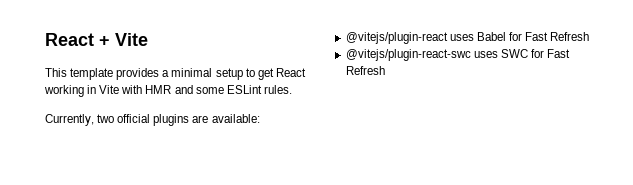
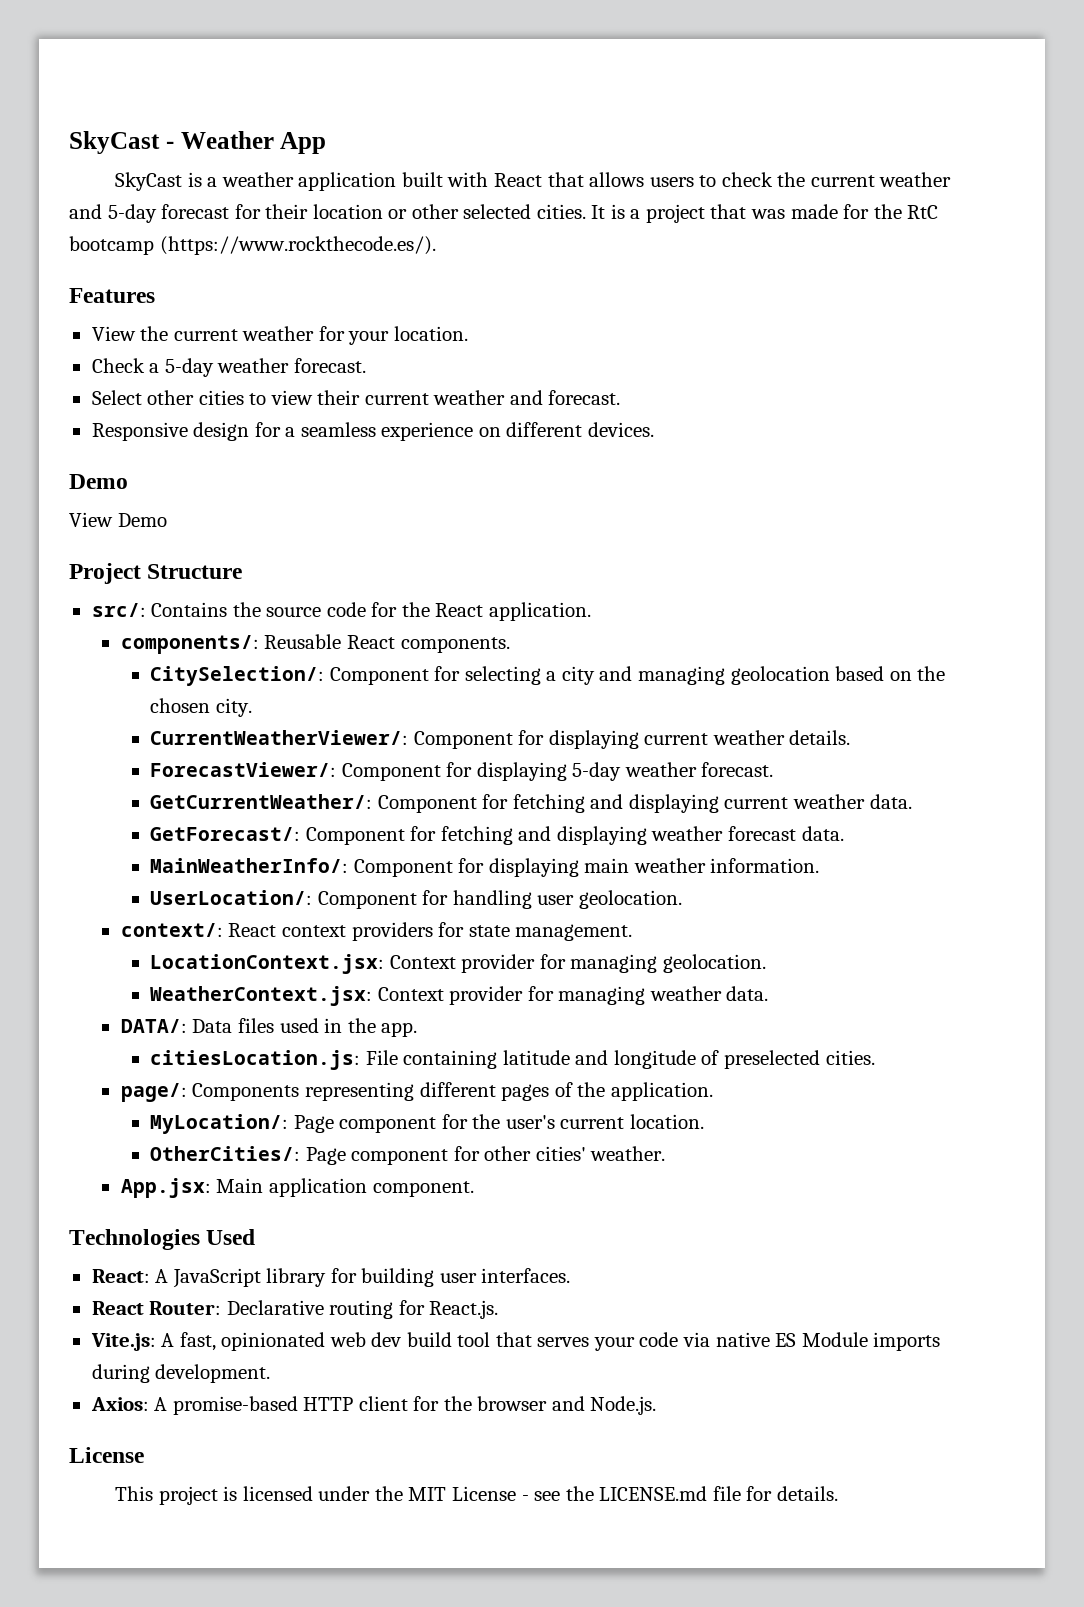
- React + Vite
- This template provides a minimal setup to get React working in Vite with HMR and some ESLint rules.
- Currently, two official plugins are available:
- @vitejs/plugin-react uses Babel for Fast Refresh
- @vitejs/plugin-react-swc uses SWC for Fast Refresh
+ SkyCast - Weather App
+ SkyCast is a weather application built with React that allows users to check the current weather and 5-day forecast for their location or other selected cities. It is a project that was made for the RtC bootcamp (https://www.rockthecode.es/).
+ Features
+ View the current weather for your location.
+ Check a 5-day weather forecast.
+ Select other cities to view their current weather and forecast.
+ Responsive design for a seamless experience on different devices.
+ Demo
+ View Demo
+ Project Structure
+ src/: Contains the source code for the React application.
+ components/: Reusable React components.
+ CitySelection/: Component for selecting a city and managing geolocation based on the chosen city.
+ CurrentWeatherViewer/: Component for displaying current weather details.
+ ForecastViewer/: Component for displaying 5-day weather forecast.
+ GetCurrentWeather/: Component for fetching and displaying current weather data.
+ GetForecast/: Component for fetching and displaying weather forecast data.
+ MainWeatherInfo/: Component for displaying main weather information.
+ UserLocation/: Component for handling user geolocation.
+ context/: React context providers for state management.
+ LocationContext.jsx: Context provider for managing geolocation.
+ WeatherContext.jsx: Context provider for managing weather data.
+ DATA/: Data files used in the app.
+ citiesLocation.js: File containing latitude and longitude of preselected cities.
+ page/: Components representing different pages of the application.
+ MyLocation/: Page component for the user's current location.
+ OtherCities/: Page component for other cities' weather.
+ App.jsx: Main application component.
+ Technologies Used
+ React: A JavaScript library for building user interfaces.
+ React Router: Declarative routing for React.js.
+ Vite.js: A fast, opinionated web dev build tool that serves your code via native ES Module imports during development.
+ Axios: A promise-based HTTP client for the browser and Node.js.
+ License
+ This project is licensed under the MIT License - see the LICENSE.md file for details.

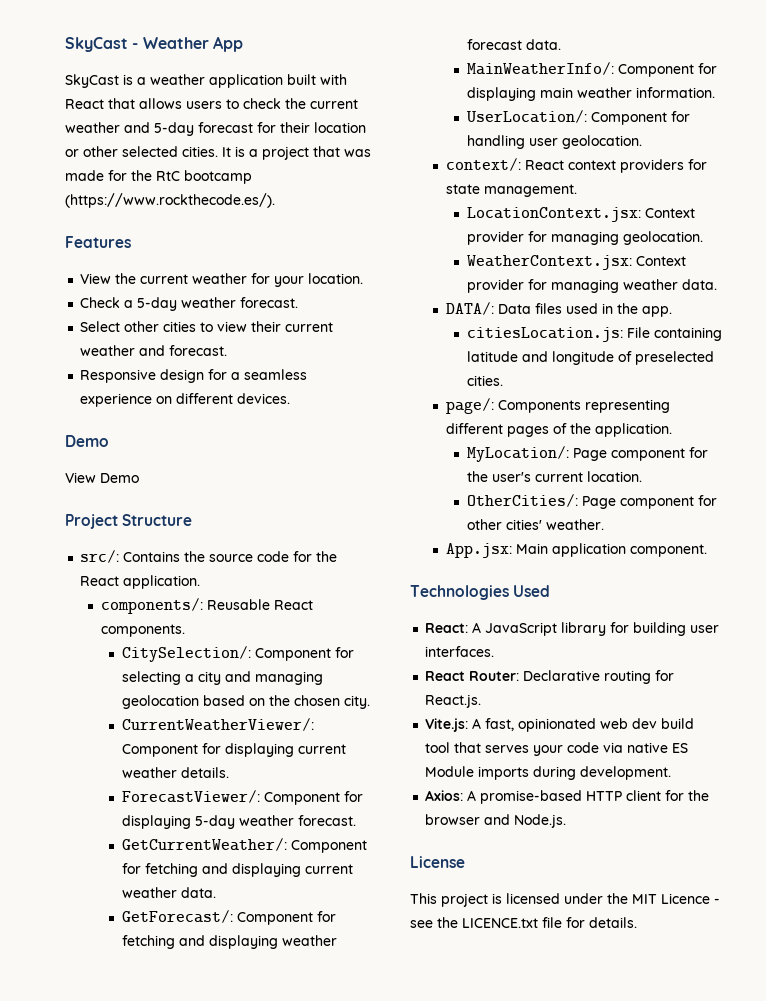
- This project is licensed under the MIT License - see the LICENSE.md file for details.
+ This project is licensed under the MIT Licence - see the LICENCE.txt file for details.

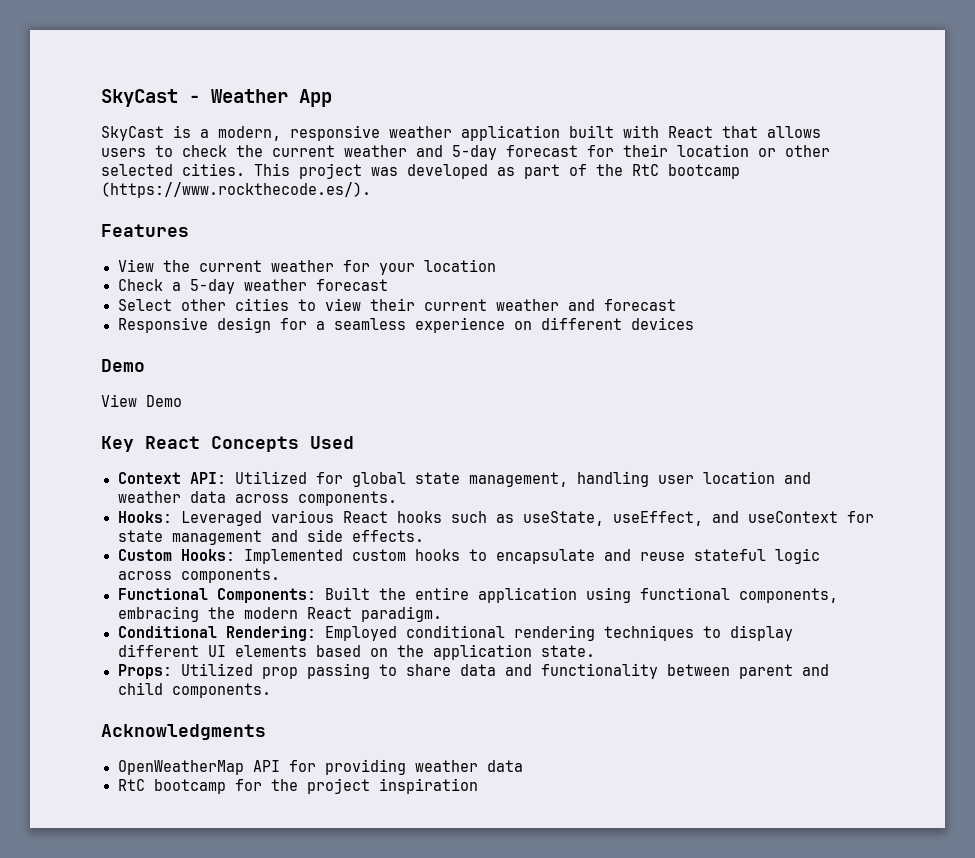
- SkyCast is a weather application built with React that allows users to check the current weather and 5-day forecast for their location or other selected cities.
+ SkyCast is a modern, responsive weather application built with React that allows users to check the current weather and 5-day forecast for their location or other selected cities.
- It is a project that was made for the RtC bootcamp (https://www.rockthecode.es/).
+ This project was developed as part of the RtC bootcamp (https://www.rockthecode.es/).
- View the current weather for your location.
+ View the current weather for your location
- Check a 5-day weather forecast.
+ Check a 5-day weather forecast
- Select other cities to view their current weather and forecast.
+ Select other cities to view their current weather and forecast
- Responsive design for a seamless experience on different devices.
+ Responsive design for a seamless experience on different devices
- Project Structure
- src/: Contains the source code for the React application.
- components/: Reusable React components.
- CitySelection/: Component for selecting a city and managing geolocation based on the chosen city.
- CurrentWeatherViewer/: Component for displaying current weather details.
- ForecastViewer/: Component for displaying 5-day weather forecast.
- GetCurrentWeather/: Component for fetching and displaying current weather data.
- GetForecast/: Component for fetching and displaying weather forecast data.
- MainWeatherInfo/: Component for displaying main weather information.
- UserLocation/: Component for handling user geolocation.
- context/: React context providers for state management.
- LocationContext.jsx: Context provider for managing geolocation.
- WeatherContext.jsx: Context provider for managing weather data.
- DATA/: Data files used in the app.
- citiesLocation.js: File containing latitude and longitude of preselected cities.
- page/: Components representing different pages of the application.
- MyLocation/: Page component for the user's current location.
- OtherCities/: Page component for other cities' weather.
- App.jsx: Main application component.
- Technologies Used
- React: A JavaScript library for building user interfaces.
- React Router: Declarative routing for React.js.
- Vite.js: A fast, opinionated web dev build tool that serves your code via native ES Module imports during development.
- Axios: A promise-based HTTP client for the browser and Node.js.
- License
- This project is licensed under the MIT Licence - see the LICENCE.txt file for details.
+ Key React Concepts Used
+ Context API: Utilized for global state management, handling user location and weather data across components.
+ Hooks: Leveraged various React hooks such as useState, useEffect, and useContext for state management and side effects.
+ Custom Hooks: Implemented custom hooks to encapsulate and reuse stateful logic across components.
+ Functional Components: Built the entire application using functional components, embracing the modern React paradigm.
+ Conditional Rendering: Employed conditional rendering techniques to display different UI elements based on the application state.
+ Props: Utilized prop passing to share data and functionality between parent and child components.
+ Acknowledgments
+ OpenWeatherMap API for providing weather data
+ RtC bootcamp for the project inspiration

